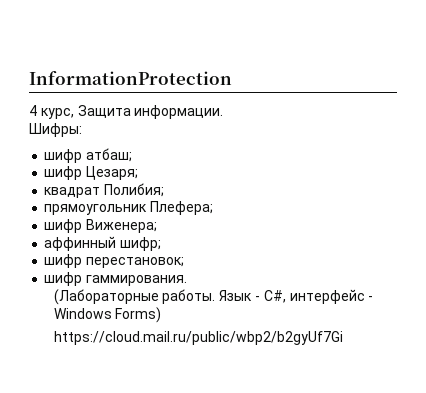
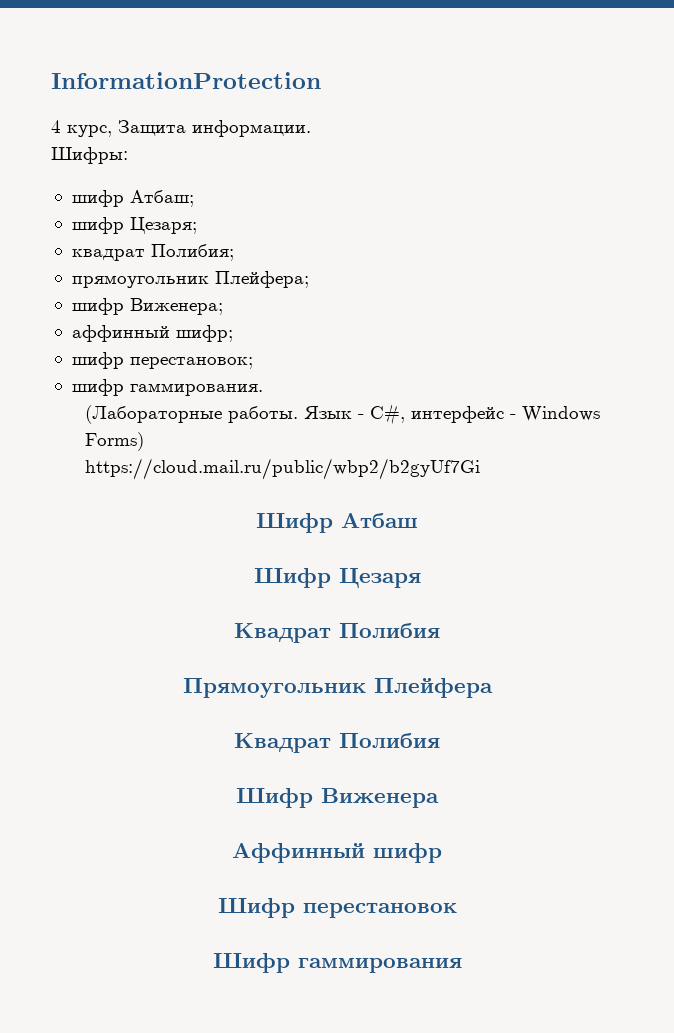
- шифр атбаш;
+ шифр Атбаш;
- прямоугольник Плефера;
+ прямоугольник Плейфера;
+ Шифр Атбаш
+ Шифр Цезаря
+ Квадрат Полибия
+ Прямоугольник Плейфера
+ Квадрат Полибия
+ Шифр Виженера
+ Аффинный шифр
+ Шифр перестановок
+ Шифр гаммирования

